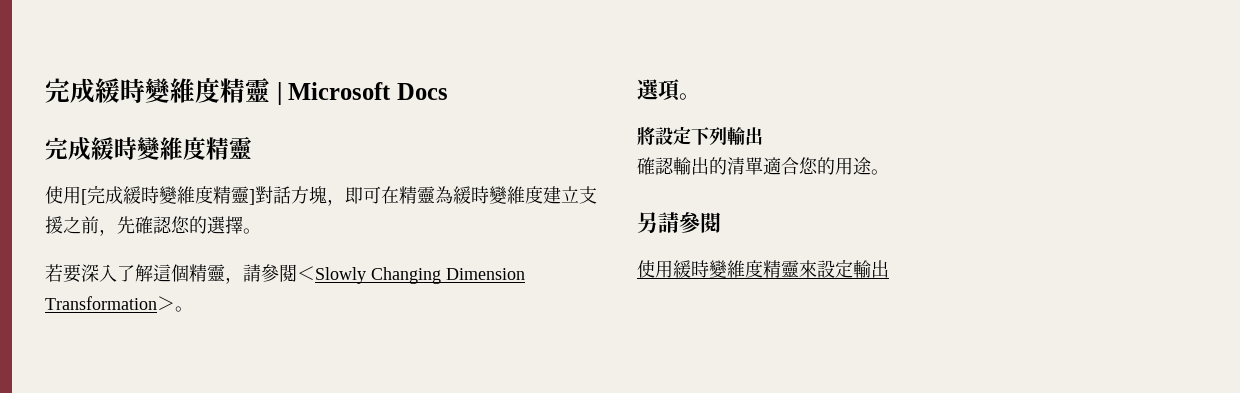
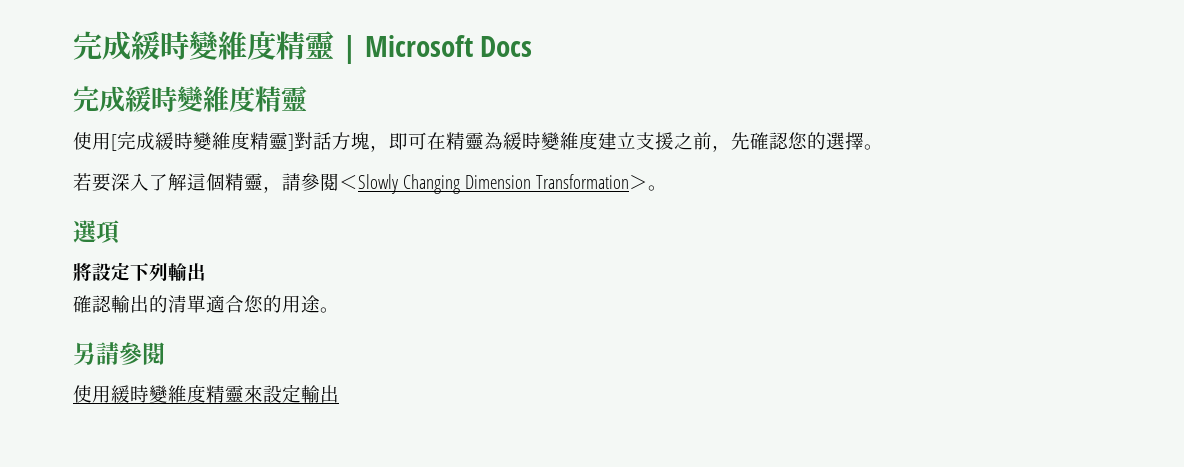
- 選項。
+ 選項

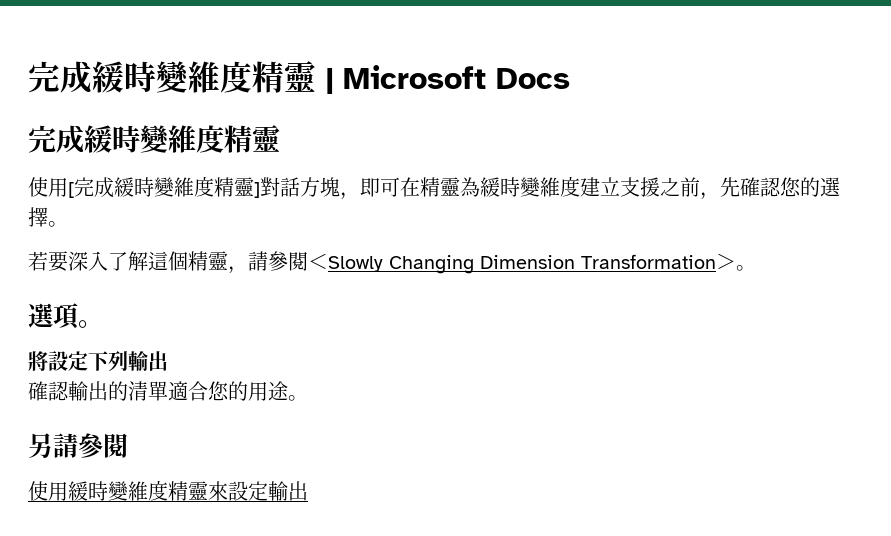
- 選項
+ 選項。

